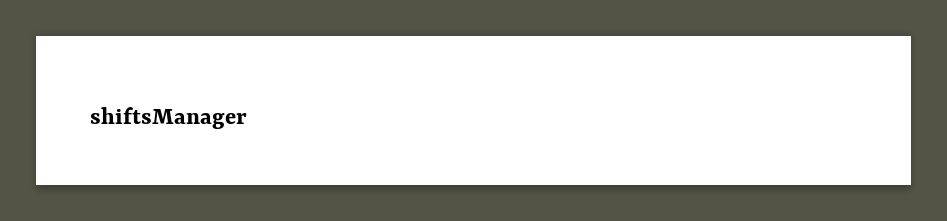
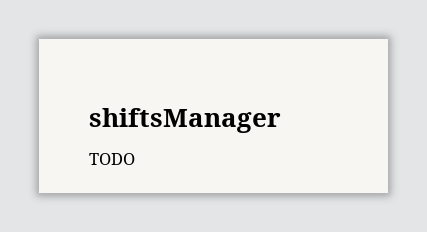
+ TODO

